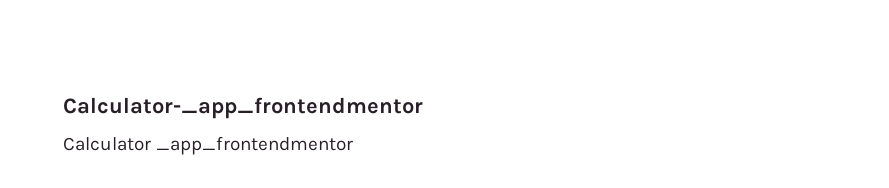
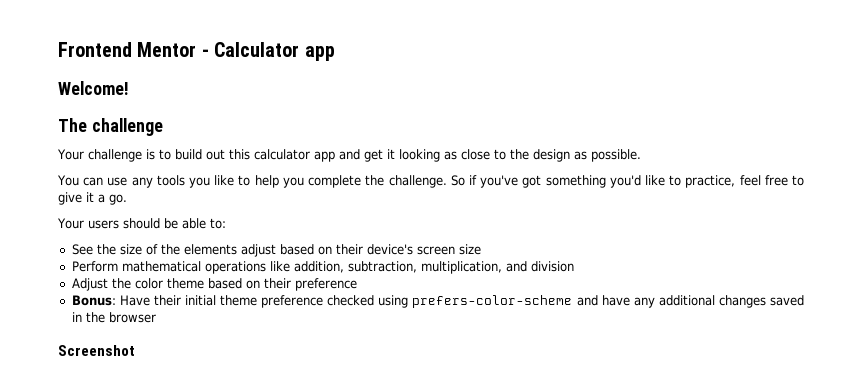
- Calculator-_app_frontendmentor
- Calculator _app_frontendmentor
+ Frontend Mentor - Calculator app
+ Welcome!
+ The challenge
+ Your challenge is to build out this calculator app and get it looking as close to the design as possible.
+ You can use any tools you like to help you complete the challenge. So if you've got something you'd like to practice, feel free to give it a go.
+ Your users should be able to:
+ See the size of the elements adjust based on their device's screen size
+ Perform mathematical operations like addition, subtraction, multiplication, and division
+ Adjust the color theme based on their preference
+ Bonus: Have their initial theme preference checked using prefers-color-scheme and have any additional changes saved in the browser
+ Screenshot

